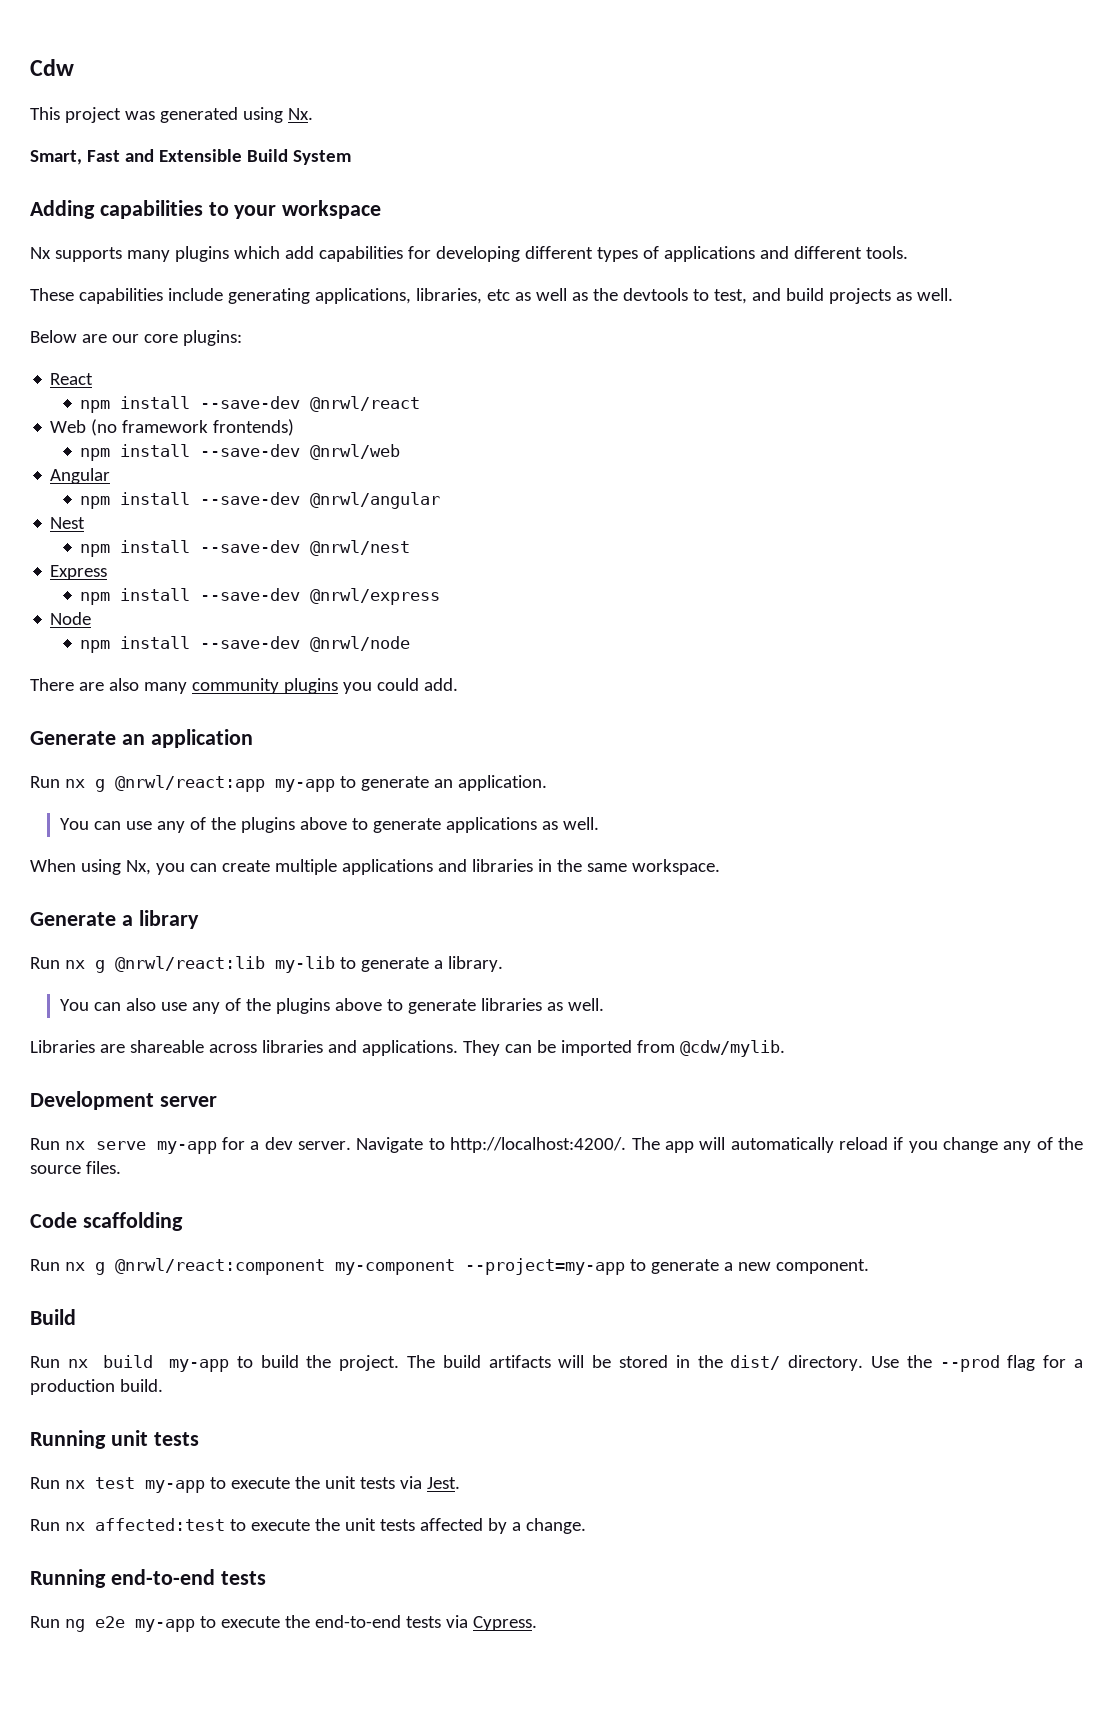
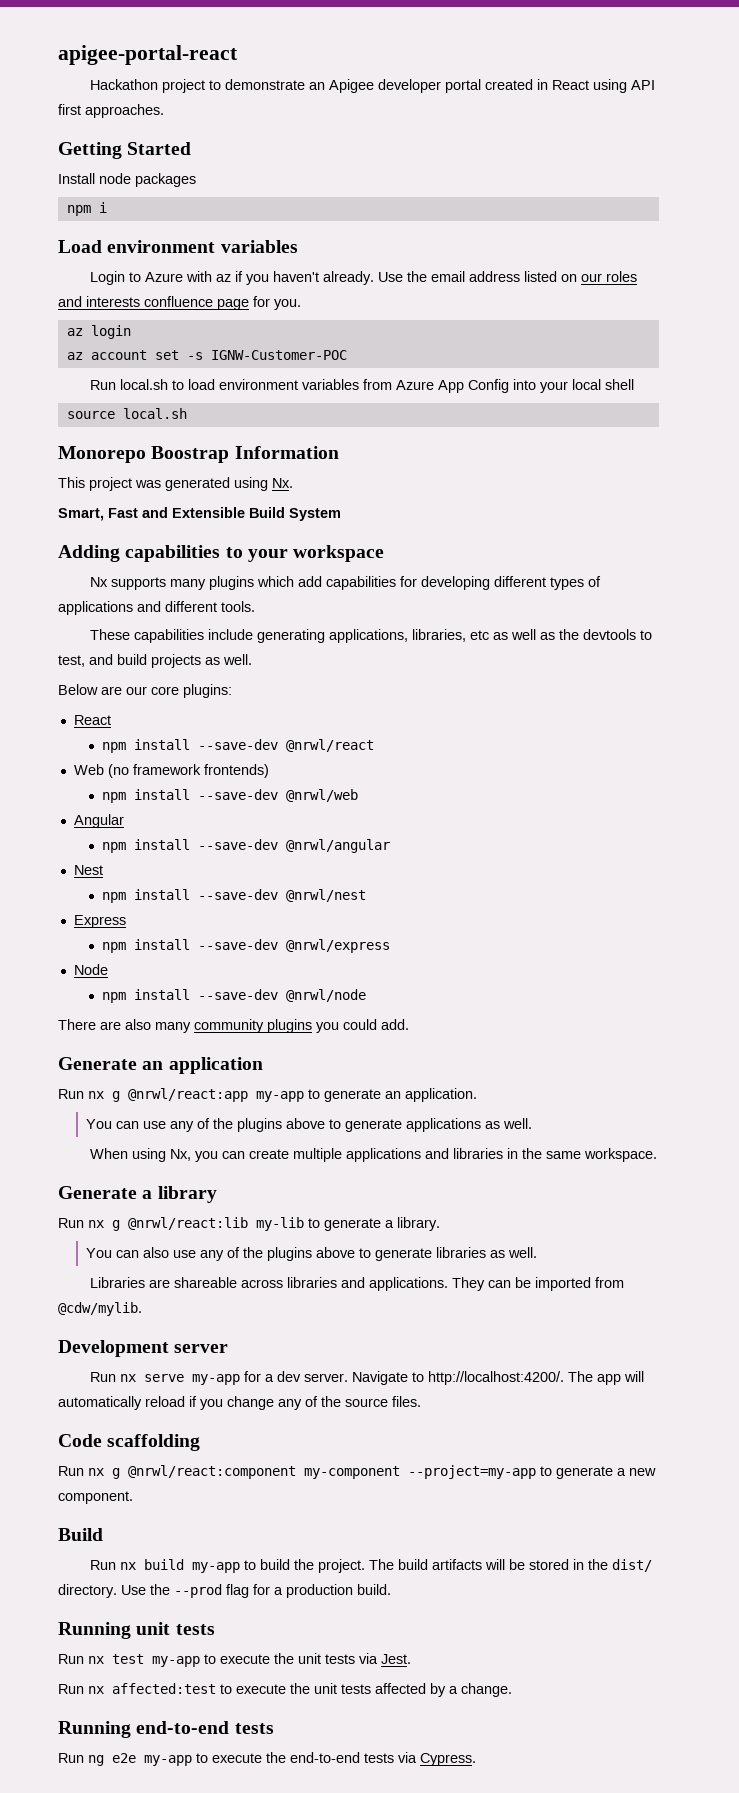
- Cdw
+ apigee-portal-react
+ Hackathon project to demonstrate an Apigee developer portal created in React using API first approaches.
+ Getting Started
+ Install node packages
+ npm i
+ Load environment variables
+ Login to Azure with az if you haven't already. Use the email address listed on our roles and interests confluence page for you.
+ az login
+ az account set -s IGNW-Customer-POC
+ Run local.sh to load environment variables from Azure App Config into your local shell
+ source local.sh
+ Monorepo Boostrap Information

